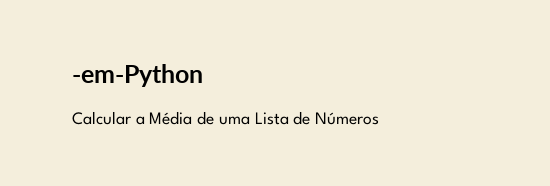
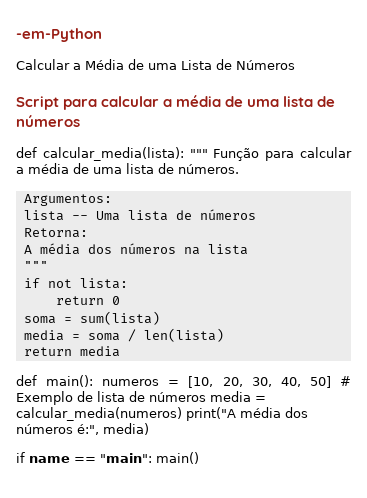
+ Script para calcular a média de uma lista de números
+ def calcular_media(lista): """ Função para calcular a média de uma lista de números.
+ Argumentos:
+ lista -- Uma lista de números
+ Retorna:
+ A média dos números na lista
+ """
+ if not lista:
+ return 0
+ soma = sum(lista)
+ media = soma / len(lista)
+ return media
+ def main(): numeros = [10, 20, 30, 40, 50] # Exemplo de lista de números media = calcular_media(numeros) print("A média dos números é:", media)
+ if name == "main": main()

